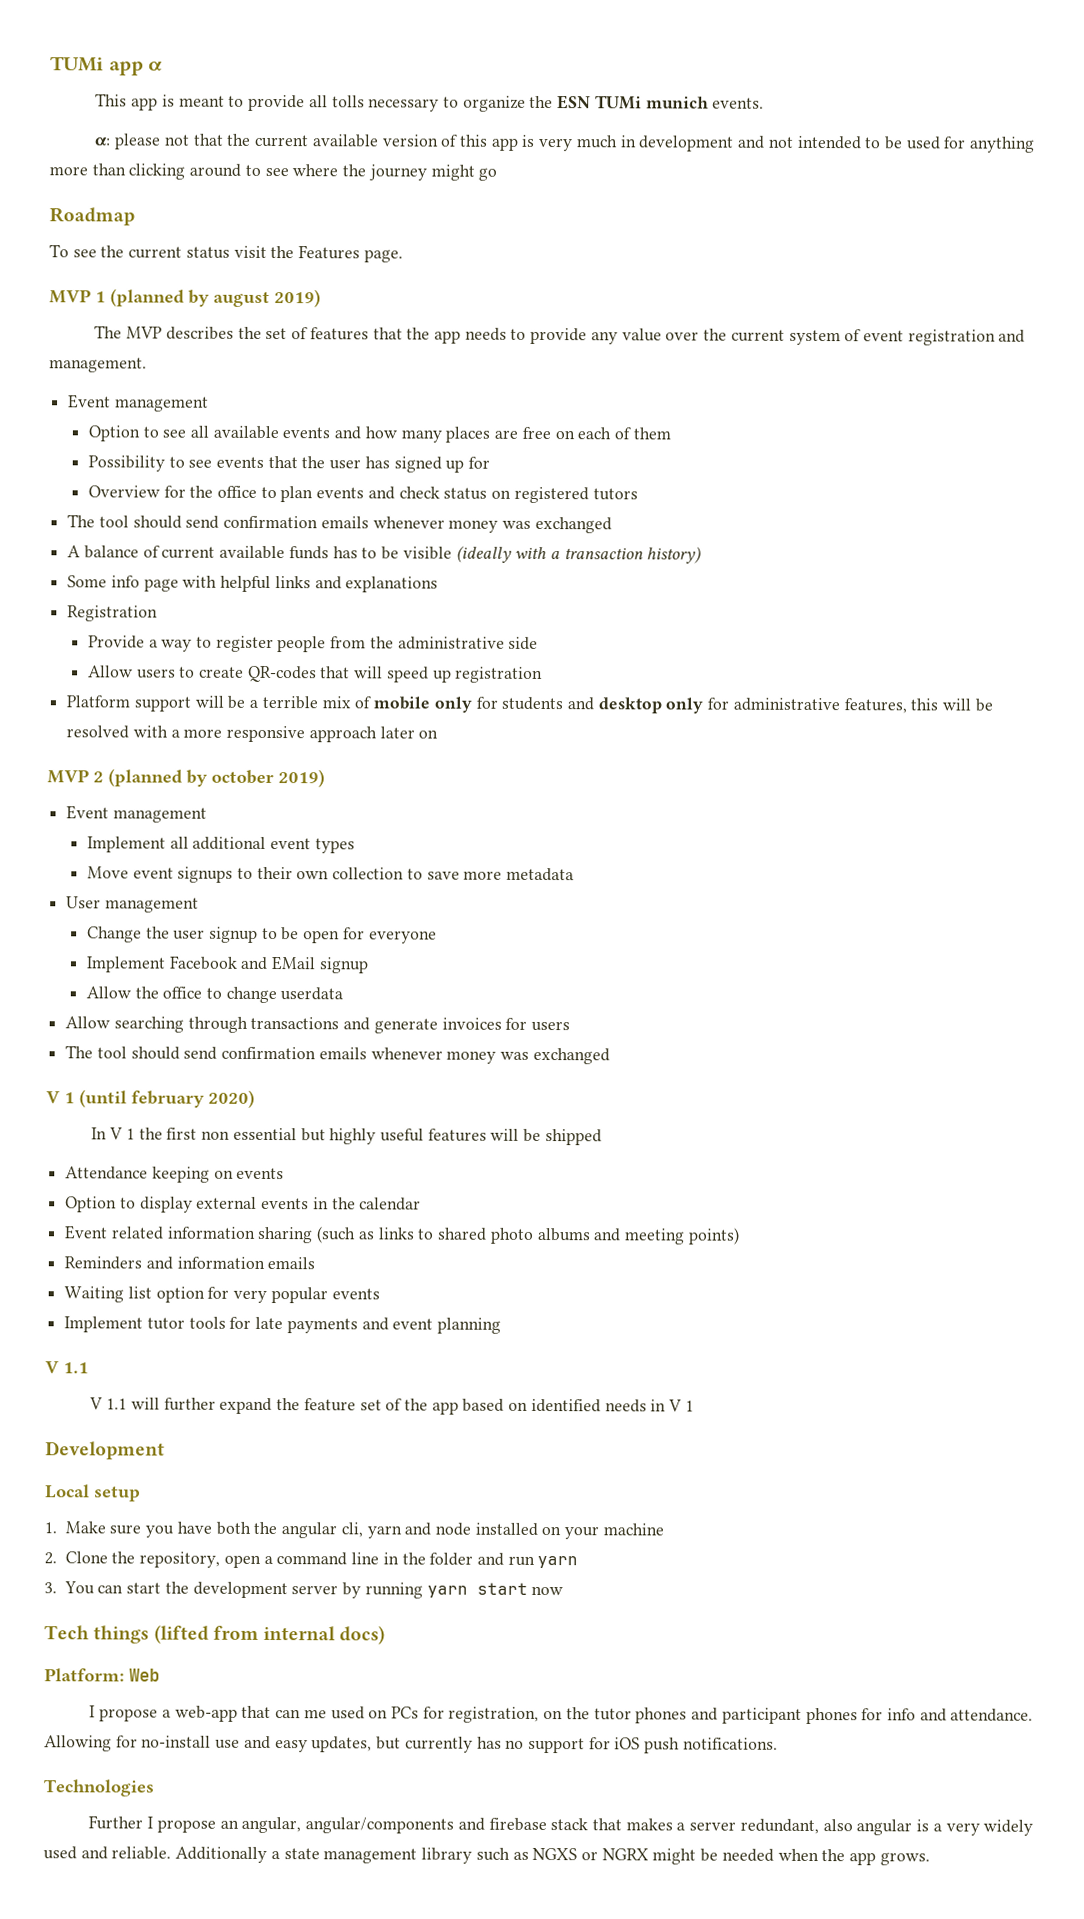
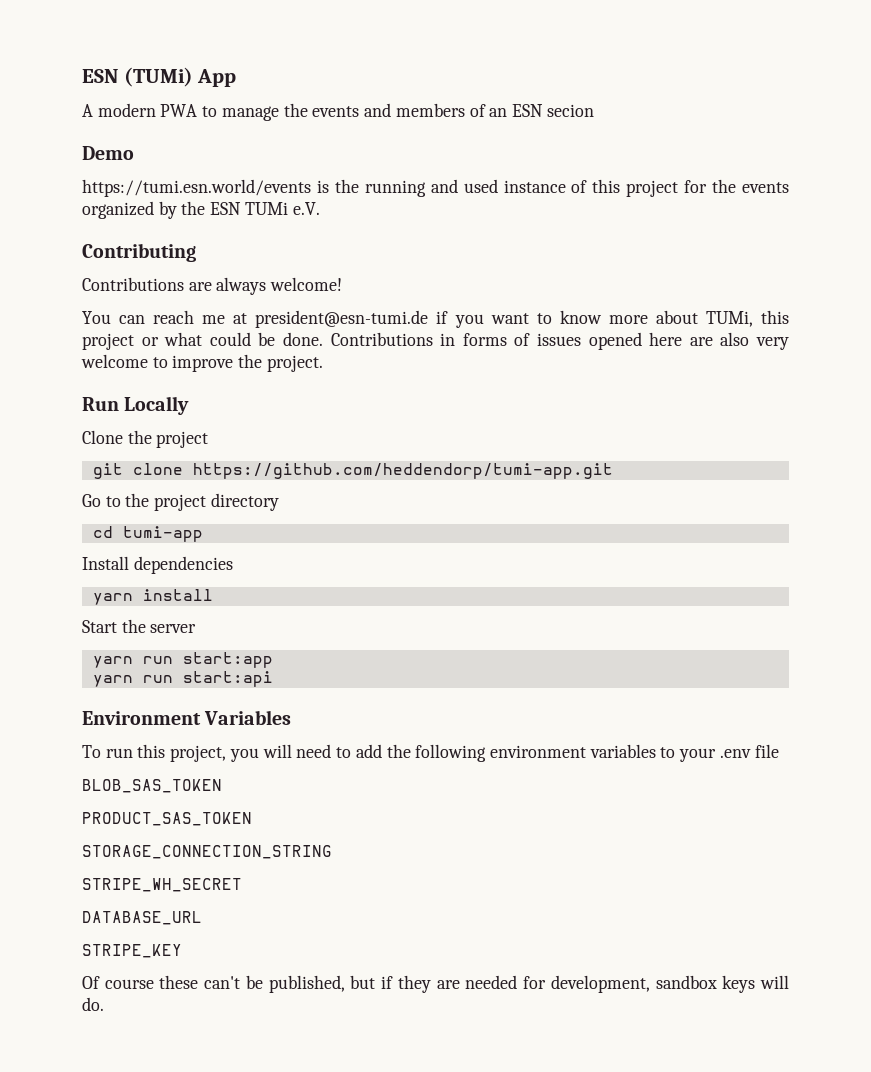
- TUMi app α
- This app is meant to provide all tolls necessary to organize the ESN TUMi munich events.
- α: please not that the current available version of this app is very much in development and not intended to be used for anything more than clicking around to see where the journey might go
- Roadmap
- To see the current status visit the Features page.
- MVP 1 (planned by august 2019)
- The MVP describes the set of features that the app needs to provide any value over the current system of event registration and management.
- Event management
- Option to see all available events and how many places are free on each of them
- Possibility to see events that the user has signed up for
- Overview for the office to plan events and check status on registered tutors
- The tool should send confirmation emails whenever money was exchanged
- A balance of current available funds has to be visible (ideally with a transaction history)
- Some info page with helpful links and explanations
- Registration
- Provide a way to register people from the administrative side
- Allow users to create QR-codes that will speed up registration
- Platform support will be a terrible mix of mobile only for students and desktop only for administrative features, this will be resolved with a more responsive approach later on
- MVP 2 (planned by october 2019)
- Event management
- Implement all additional event types
- Move event signups to their own collection to save more metadata
- User management
- Change the user signup to be open for everyone
- Implement Facebook and EMail signup
- Allow the office to change userdata
- Allow searching through transactions and generate invoices for users
- The tool should send confirmation emails whenever money was exchanged
- V 1 (until february 2020)
- In V 1 the first non essential but highly useful features will be shipped
- Attendance keeping on events
- Option to display external events in the calendar
- Event related information sharing (such as links to shared photo albums and meeting points)
- Reminders and information emails
- Waiting list option for very popular events
- Implement tutor tools for late payments and event planning
- V 1.1
- V 1.1 will further expand the feature set of the app based on identified needs in V 1
- Development
- Local setup
- 1. Make sure you have both the angular cli, yarn and node installed on your machine
- 2. Clone the repository, open a command line in the folder and run yarn
- 3. You can start the development server by running yarn start now
- Tech things (lifted from internal docs)
- Platform: Web
- I propose a web-app that can me used on PCs for registration, on the tutor phones and participant phones for info and attendance. Allowing for no-install use and easy updates, but currently has no support for iOS push notifications.
- Technologies
- Further I propose an angular, angular/components and firebase stack that makes a server redundant, also angular is a very widely used and reliable. Additionally a state management library such as NGXS or NGRX might be needed when the app grows.
+ ESN (TUMi) App
+ A modern PWA to manage the events and members of an ESN secion
+ Demo
+ https://tumi.esn.world/events is the running and used instance of this project for the events organized by the ESN TUMi e.V.
+ Contributing
+ Contributions are always welcome!
+ You can reach me at president@esn-tumi.de if you want to know more about TUMi, this project or what could be done. Contributions in forms of issues opened here are also very welcome to improve the project.
+ Run Locally
+ Clone the project
+ git clone https://github.com/heddendorp/tumi-app.git
+ Go to the project directory
+ cd tumi-app
+ Install dependencies
+ yarn install
+ Start the server
+ yarn run start:app
+ yarn run start:api
+ Environment Variables
+ To run this project, you will need to add the following environment variables to your .env file
+ BLOB_SAS_TOKEN
+ PRODUCT_SAS_TOKEN
+ STORAGE_CONNECTION_STRING
+ STRIPE_WH_SECRET
+ DATABASE_URL
+ STRIPE_KEY
+ Of course these can't be published, but if they are needed for development, sandbox keys will do.

